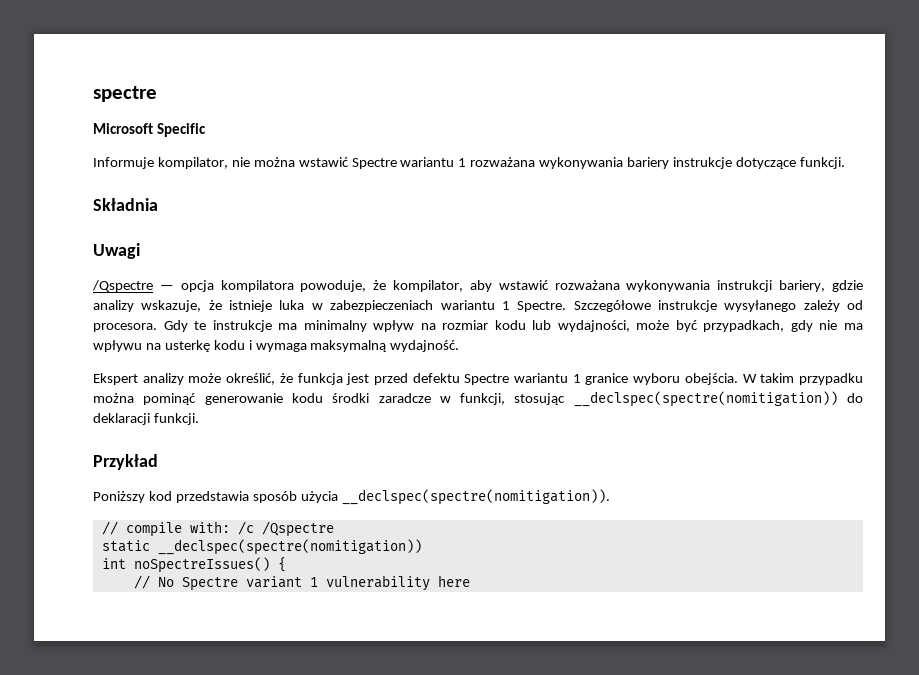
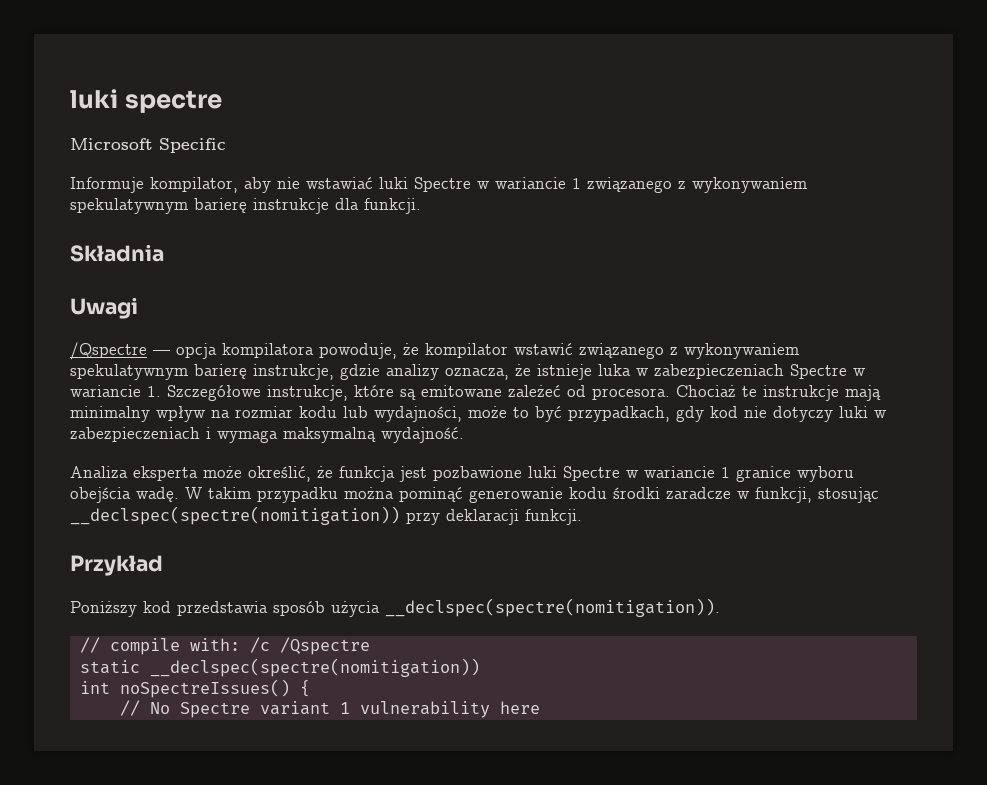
- spectre
+ luki spectre
- Informuje kompilator, nie można wstawić Spectre wariantu 1 rozważana wykonywania bariery instrukcje dotyczące funkcji.
+ Informuje kompilator, aby nie wstawiać luki Spectre w wariancie 1 związanego z wykonywaniem spekulatywnym barierę instrukcje dla funkcji.
- /Qspectre — opcja kompilatora powoduje, że kompilator, aby wstawić rozważana wykonywania instrukcji bariery, gdzie analizy wskazuje, że istnieje luka w zabezpieczeniach wariantu 1 Spectre. Szczegółowe instrukcje wysyłanego zależy od procesora.
+ /Qspectre — opcja kompilatora powoduje, że kompilator wstawić związanego z wykonywaniem spekulatywnym barierę instrukcje, gdzie analizy oznacza, że istnieje luka w zabezpieczeniach Spectre w wariancie 1. Szczegółowe instrukcje, które są emitowane zależeć od procesora.
- Gdy te instrukcje ma minimalny wpływ na rozmiar kodu lub wydajności, może być przypadkach, gdy nie ma wpływu na usterkę kodu i wymaga maksymalną wydajność.
+ Chociaż te instrukcje mają minimalny wpływ na rozmiar kodu lub wydajności, może to być przypadkach, gdy kod nie dotyczy luki w zabezpieczeniach i wymaga maksymalną wydajność.
- Ekspert analizy może określić, że funkcja jest przed defektu Spectre wariantu 1 granice wyboru obejścia.
+ Analiza eksperta może określić, że funkcja jest pozbawione luki Spectre w wariancie 1 granice wyboru obejścia wadę.
- W takim przypadku można pominąć generowanie kodu środki zaradcze w funkcji, stosując __declspec(spectre(nomitigation)) do deklaracji funkcji.
+ W takim przypadku można pominąć generowanie kodu środki zaradcze w funkcji, stosując __declspec(spectre(nomitigation)) przy deklaracji funkcji.

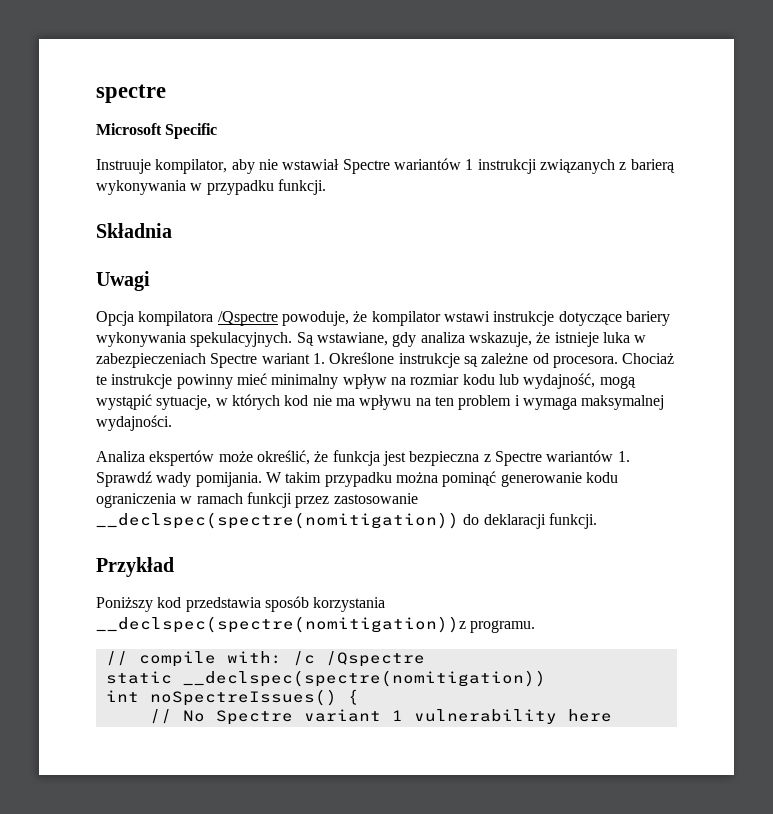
- luki spectre
+ spectre
- Informuje kompilator, aby nie wstawiać luki Spectre w wariancie 1 związanego z wykonywaniem spekulatywnym barierę instrukcje dla funkcji.
+ Instruuje kompilator, aby nie wstawiał Spectre wariantów 1 instrukcji związanych z barierą wykonywania w przypadku funkcji.
  Składnia
  Uwagi
- /Qspectre — opcja kompilatora powoduje, że kompilator wstawić związanego z wykonywaniem spekulatywnym barierę instrukcje, gdzie analizy oznacza, że istnieje luka w zabezpieczeniach Spectre w wariancie 1. Szczegółowe instrukcje, które są emitowane zależeć od procesora.
+ Opcja kompilatora /Qspectre powoduje, że kompilator wstawi instrukcje dotyczące bariery wykonywania spekulacyjnych. Są wstawiane, gdy analiza wskazuje, że istnieje luka w zabezpieczeniach Spectre wariant 1. Określone instrukcje są zależne od procesora.
- Chociaż te instrukcje mają minimalny wpływ na rozmiar kodu lub wydajności, może to być przypadkach, gdy kod nie dotyczy luki w zabezpieczeniach i wymaga maksymalną wydajność.
+ Chociaż te instrukcje powinny mieć minimalny wpływ na rozmiar kodu lub wydajność, mogą wystąpić sytuacje, w których kod nie ma wpływu na ten problem i wymaga maksymalnej wydajności.
- Analiza eksperta może określić, że funkcja jest pozbawione luki Spectre w wariancie 1 granice wyboru obejścia wadę.
+ Analiza ekspertów może określić, że funkcja jest bezpieczna z Spectre wariantów 1. Sprawdź wady pomijania.
- W takim przypadku można pominąć generowanie kodu środki zaradcze w funkcji, stosując __declspec(spectre(nomitigation)) przy deklaracji funkcji.
+ W takim przypadku można pominąć generowanie kodu ograniczenia w ramach funkcji przez zastosowanie __declspec(spectre(nomitigation)) do deklaracji funkcji.
- Poniższy kod przedstawia sposób użycia __declspec(spectre(nomitigation)).
+ Poniższy kod przedstawia sposób korzystania __declspec(spectre(nomitigation))z programu.

